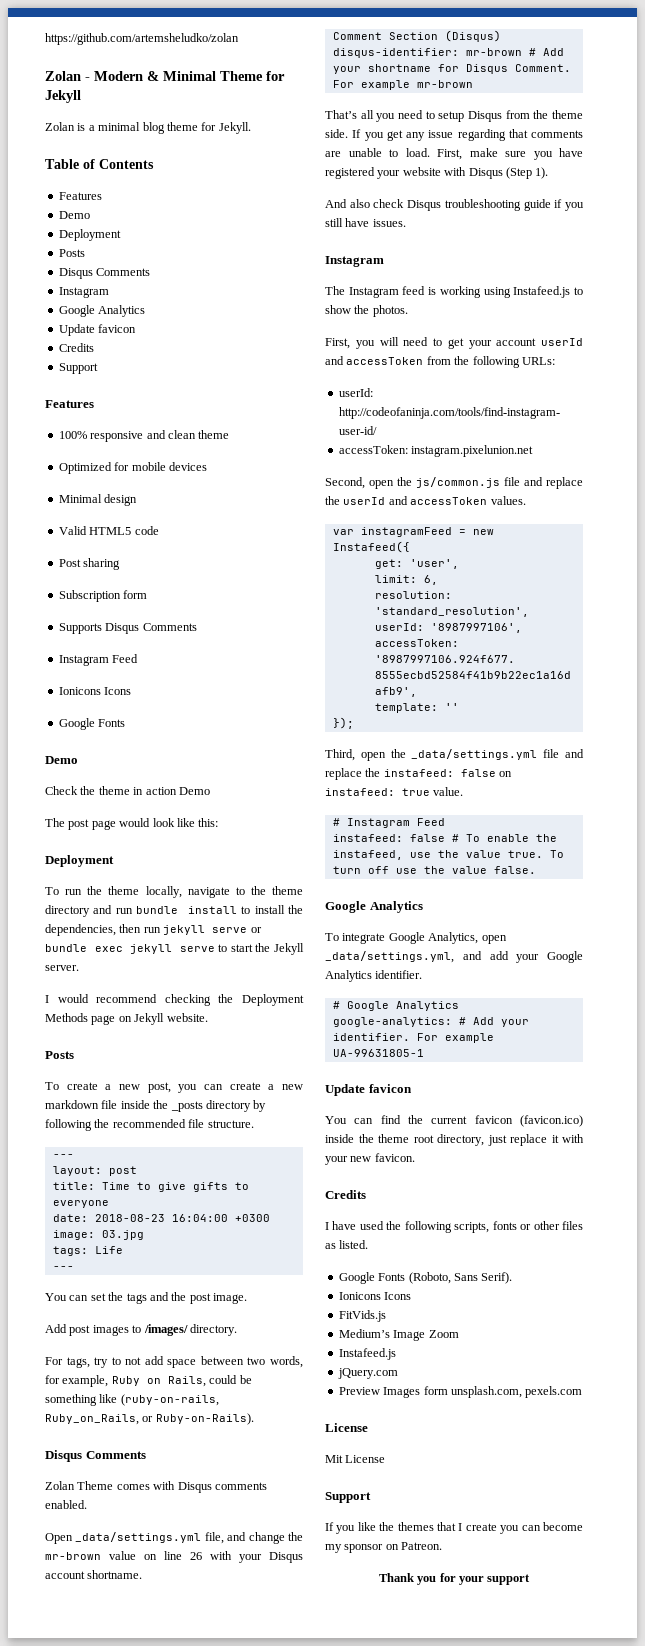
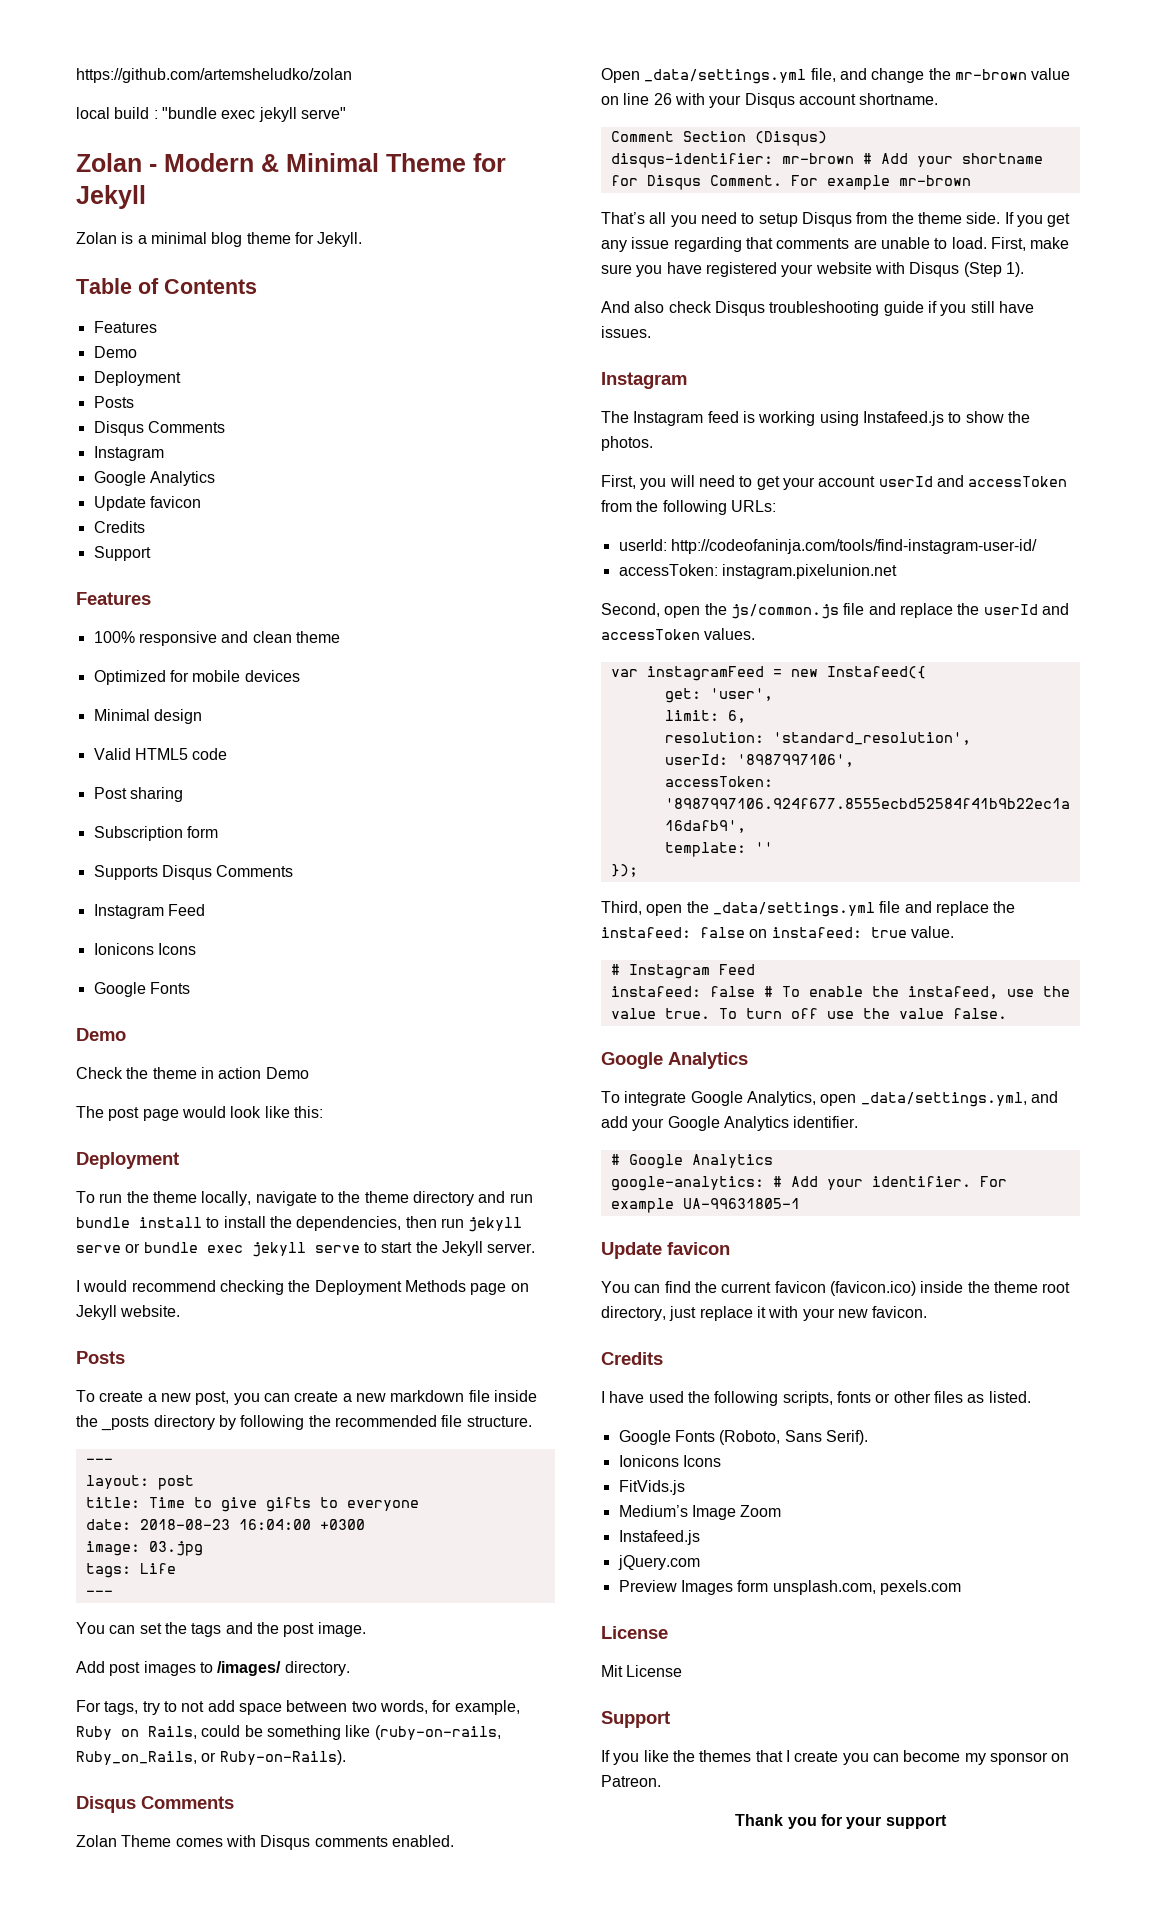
+ local build : "bundle exec jekyll serve"

